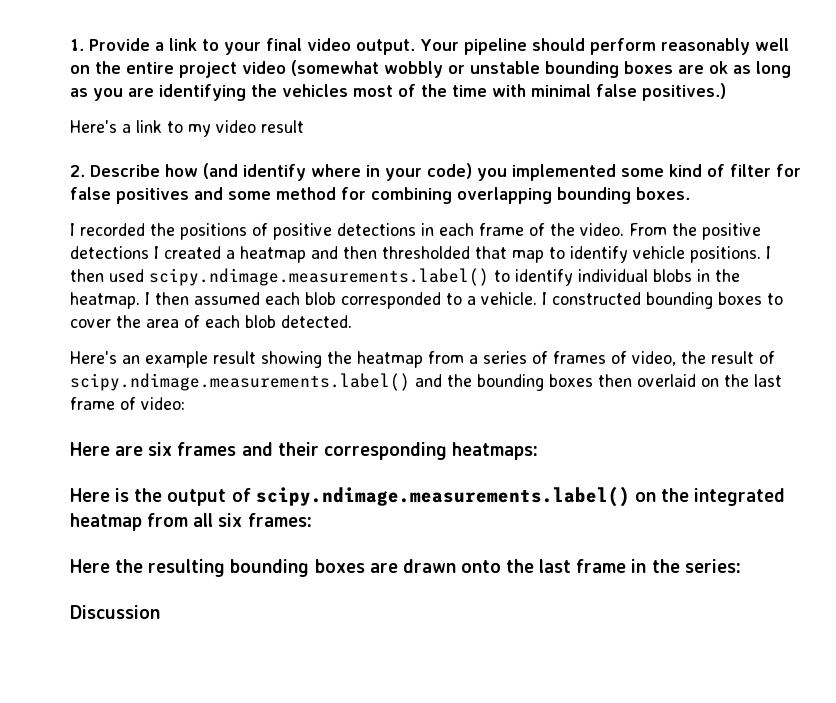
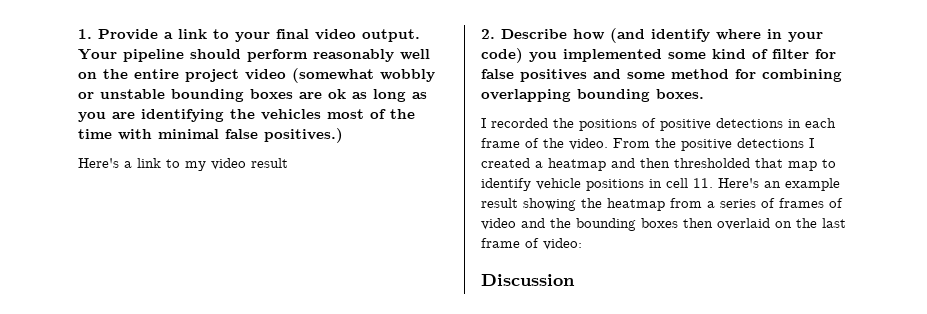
- From the positive detections I created a heatmap and then thresholded that map to identify vehicle positions. I then used scipy.ndimage.measurements.label() to identify individual blobs in the heatmap. I then assumed each blob corresponded to a vehicle. I constructed bounding boxes to cover the area of each blob detected.
- Here's an example result showing the heatmap from a series of frames of video, the result of scipy.ndimage.measurements.label() and the bounding boxes then overlaid on the last frame of video:
+ From the positive detections I created a heatmap and then thresholded that map to identify vehicle positions in cell 11. Here's an example result showing the heatmap from a series of frames of video and the bounding boxes then overlaid on the last frame of video:
- Here are six frames and their corresponding heatmaps:
- Here is the output of scipy.ndimage.measurements.label() on the integrated heatmap from all six frames:
- Here the resulting bounding boxes are drawn onto the last frame in the series:

